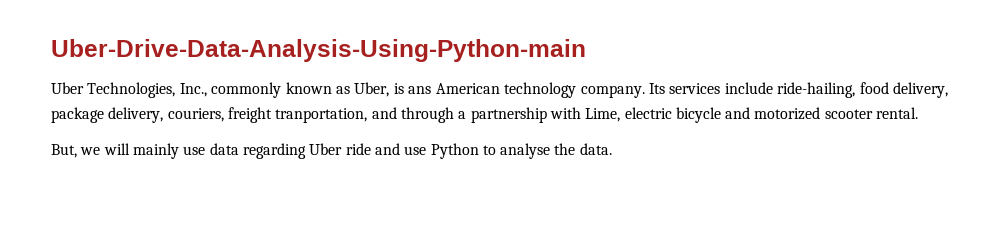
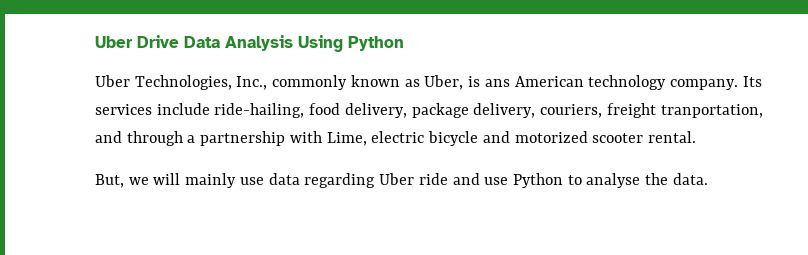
- Uber-Drive-Data-Analysis-Using-Python-main
+ Uber Drive Data Analysis Using Python

